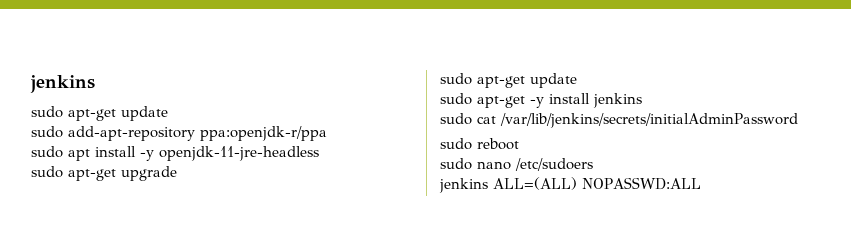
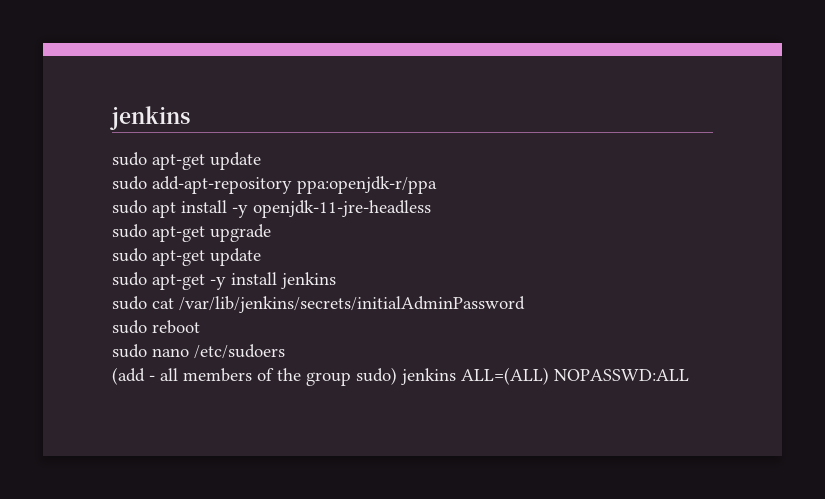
- jenkins ALL=(ALL) NOPASSWD:ALL
+ (add - all members of the group sudo) jenkins ALL=(ALL) NOPASSWD:ALL

